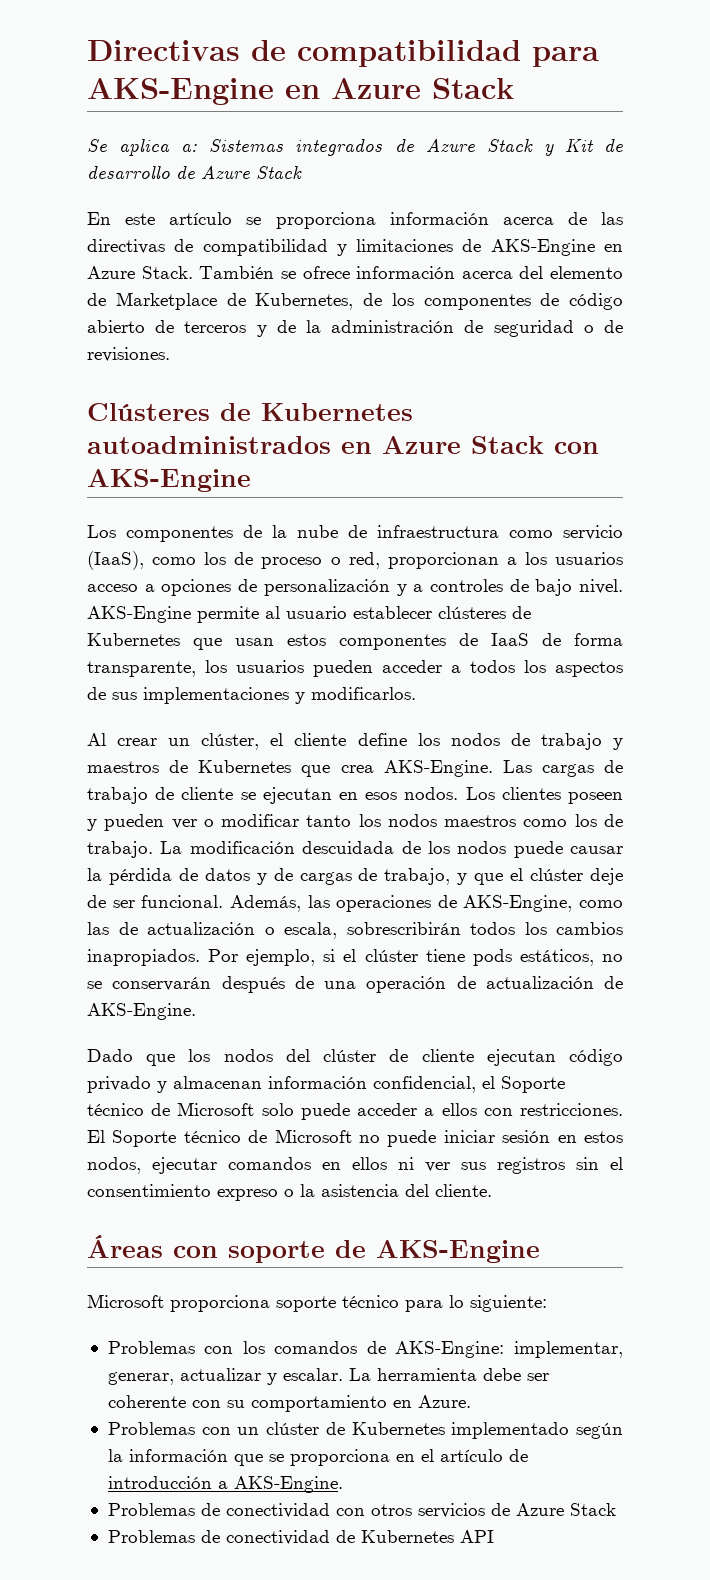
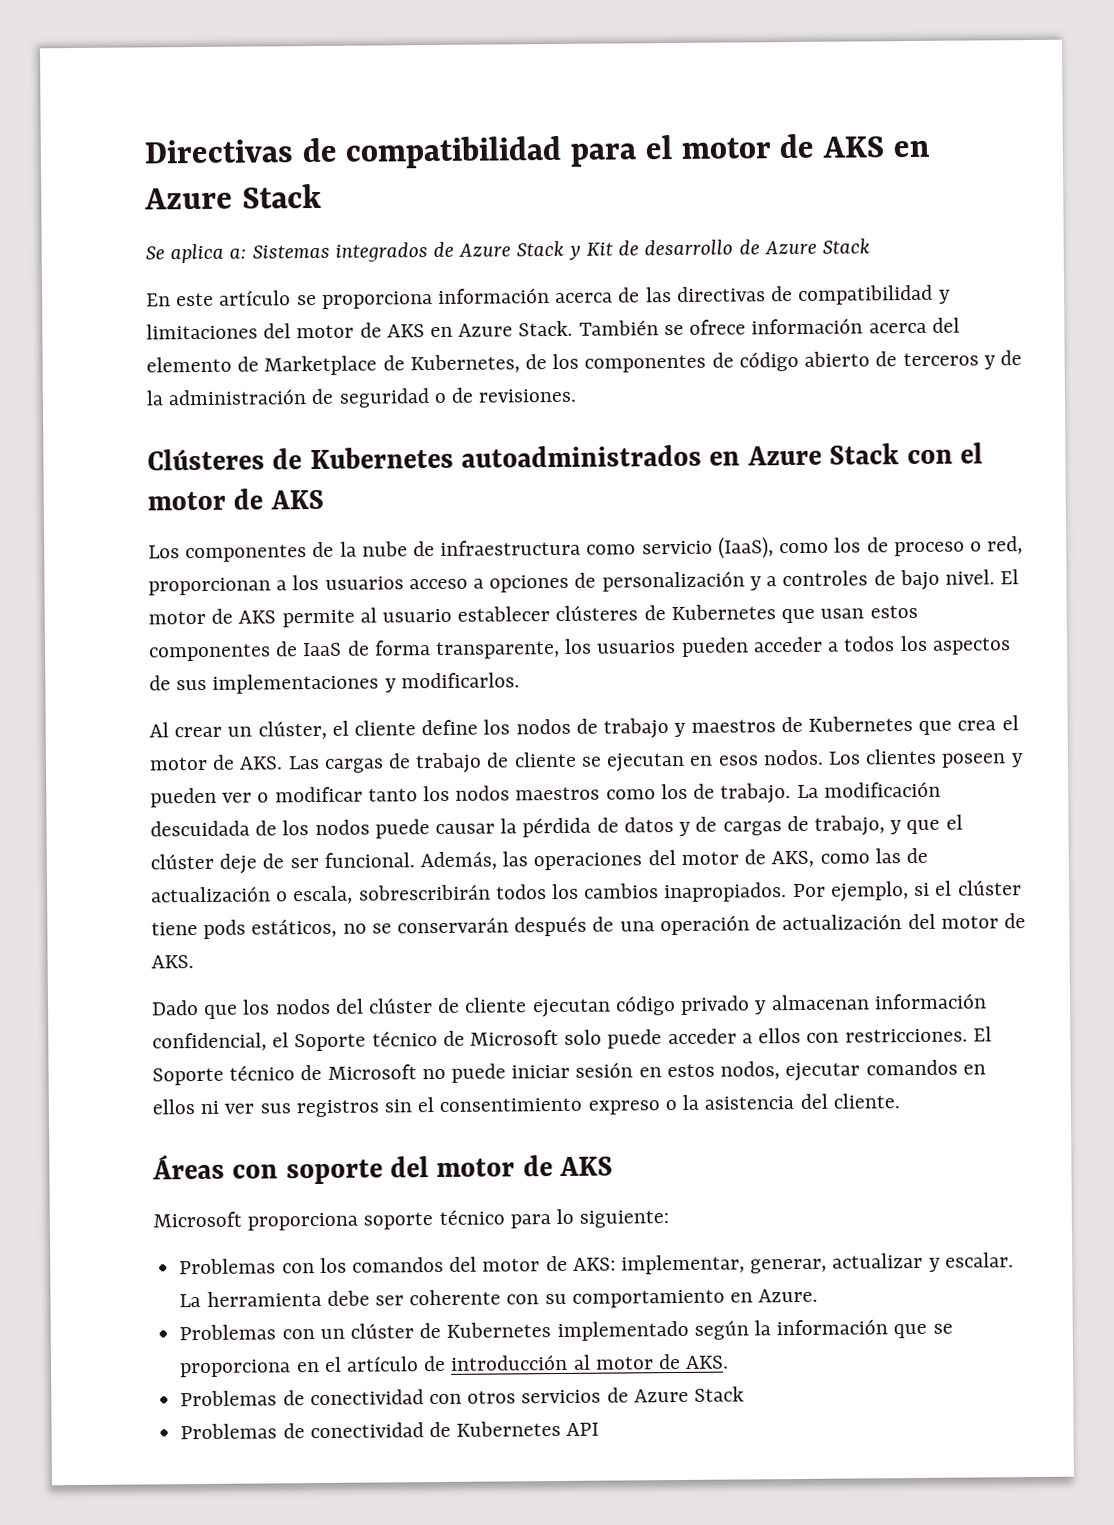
- Directivas de compatibilidad para AKS-Engine en Azure Stack
+ Directivas de compatibilidad para el motor de AKS en Azure Stack
- En este artículo se proporciona información acerca de las directivas de compatibilidad y limitaciones de AKS-Engine en Azure Stack.
+ En este artículo se proporciona información acerca de las directivas de compatibilidad y limitaciones del motor de AKS en Azure Stack.
- Clústeres de Kubernetes autoadministrados en Azure Stack con AKS-Engine
+ Clústeres de Kubernetes autoadministrados en Azure Stack con el motor de AKS
- AKS-Engine permite al usuario establecer clústeres de Kubernetes que usan estos componentes de IaaS de forma transparente, los usuarios pueden acceder a todos los aspectos de sus implementaciones y modificarlos.
+ El motor de AKS permite al usuario establecer clústeres de Kubernetes que usan estos componentes de IaaS de forma transparente, los usuarios pueden acceder a todos los aspectos de sus implementaciones y modificarlos.
- Al crear un clúster, el cliente define los nodos de trabajo y maestros de Kubernetes que crea AKS-Engine. Las cargas de trabajo de cliente se ejecutan en esos nodos.
+ Al crear un clúster, el cliente define los nodos de trabajo y maestros de Kubernetes que crea el motor de AKS. Las cargas de trabajo de cliente se ejecutan en esos nodos.
- Además, las operaciones de AKS-Engine, como las de actualización o escala, sobrescribirán todos los cambios inapropiados.
+ Además, las operaciones del motor de AKS, como las de actualización o escala, sobrescribirán todos los cambios inapropiados.
- Por ejemplo, si el clúster tiene pods estáticos, no se conservarán después de una operación de actualización de AKS-Engine.
+ Por ejemplo, si el clúster tiene pods estáticos, no se conservarán después de una operación de actualización del motor de AKS.
- Áreas con soporte de AKS-Engine
+ Áreas con soporte del motor de AKS
- Problemas con los comandos de AKS-Engine: implementar, generar, actualizar y escalar.
+ Problemas con los comandos del motor de AKS: implementar, generar, actualizar y escalar.
- Problemas con un clúster de Kubernetes implementado según la información que se proporciona en el artículo de introducción a AKS-Engine.
+ Problemas con un clúster de Kubernetes implementado según la información que se proporciona en el artículo de introducción al motor de AKS.

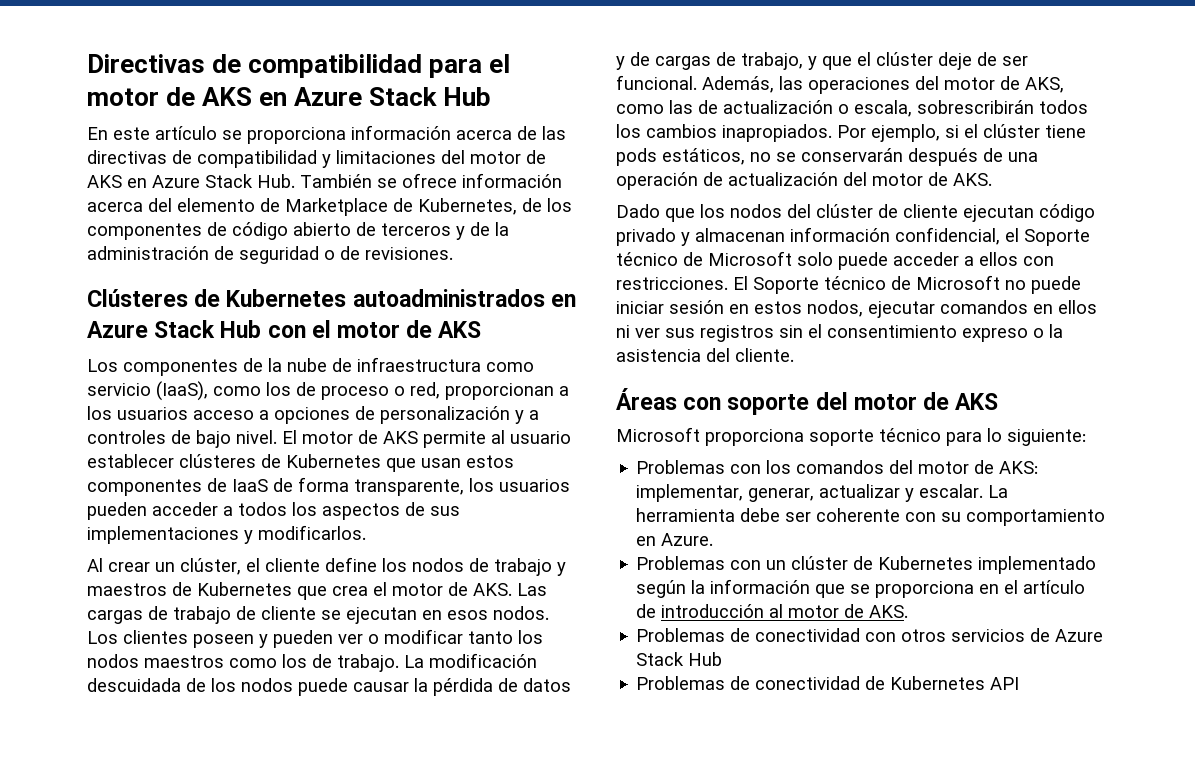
- Directivas de compatibilidad para el motor de AKS en Azure Stack
- Se aplica a: Sistemas integrados de Azure Stack y Kit de desarrollo de Azure Stack
+ Directivas de compatibilidad para el motor de AKS en Azure Stack Hub
- En este artículo se proporciona información acerca de las directivas de compatibilidad y limitaciones del motor de AKS en Azure Stack. También se ofrece información acerca del elemento de Marketplace de Kubernetes, de los componentes de código abierto de terceros y de la administración de seguridad o de revisiones.
+ En este artículo se proporciona información acerca de las directivas de compatibilidad y limitaciones del motor de AKS en Azure Stack Hub. También se ofrece información acerca del elemento de Marketplace de Kubernetes, de los componentes de código abierto de terceros y de la administración de seguridad o de revisiones.
- Clústeres de Kubernetes autoadministrados en Azure Stack con el motor de AKS
+ Clústeres de Kubernetes autoadministrados en Azure Stack Hub con el motor de AKS
- Problemas de conectividad con otros servicios de Azure Stack
+ Problemas de conectividad con otros servicios de Azure Stack Hub

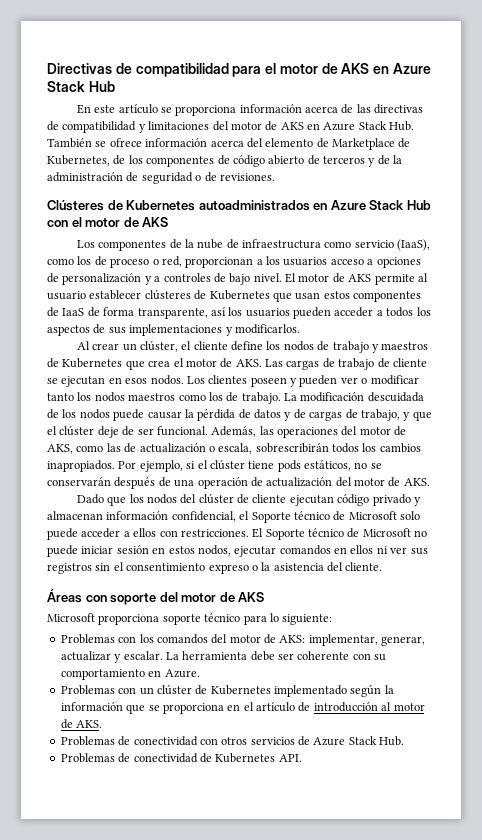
- El motor de AKS permite al usuario establecer clústeres de Kubernetes que usan estos componentes de IaaS de forma transparente, los usuarios pueden acceder a todos los aspectos de sus implementaciones y modificarlos.
+ El motor de AKS permite al usuario establecer clústeres de Kubernetes que usan estos componentes de IaaS de forma transparente, así los usuarios pueden acceder a todos los aspectos de sus implementaciones y modificarlos.
- Problemas de conectividad con otros servicios de Azure Stack Hub
+ Problemas de conectividad con otros servicios de Azure Stack Hub.
- Problemas de conectividad de Kubernetes API
+ Problemas de conectividad de Kubernetes API.

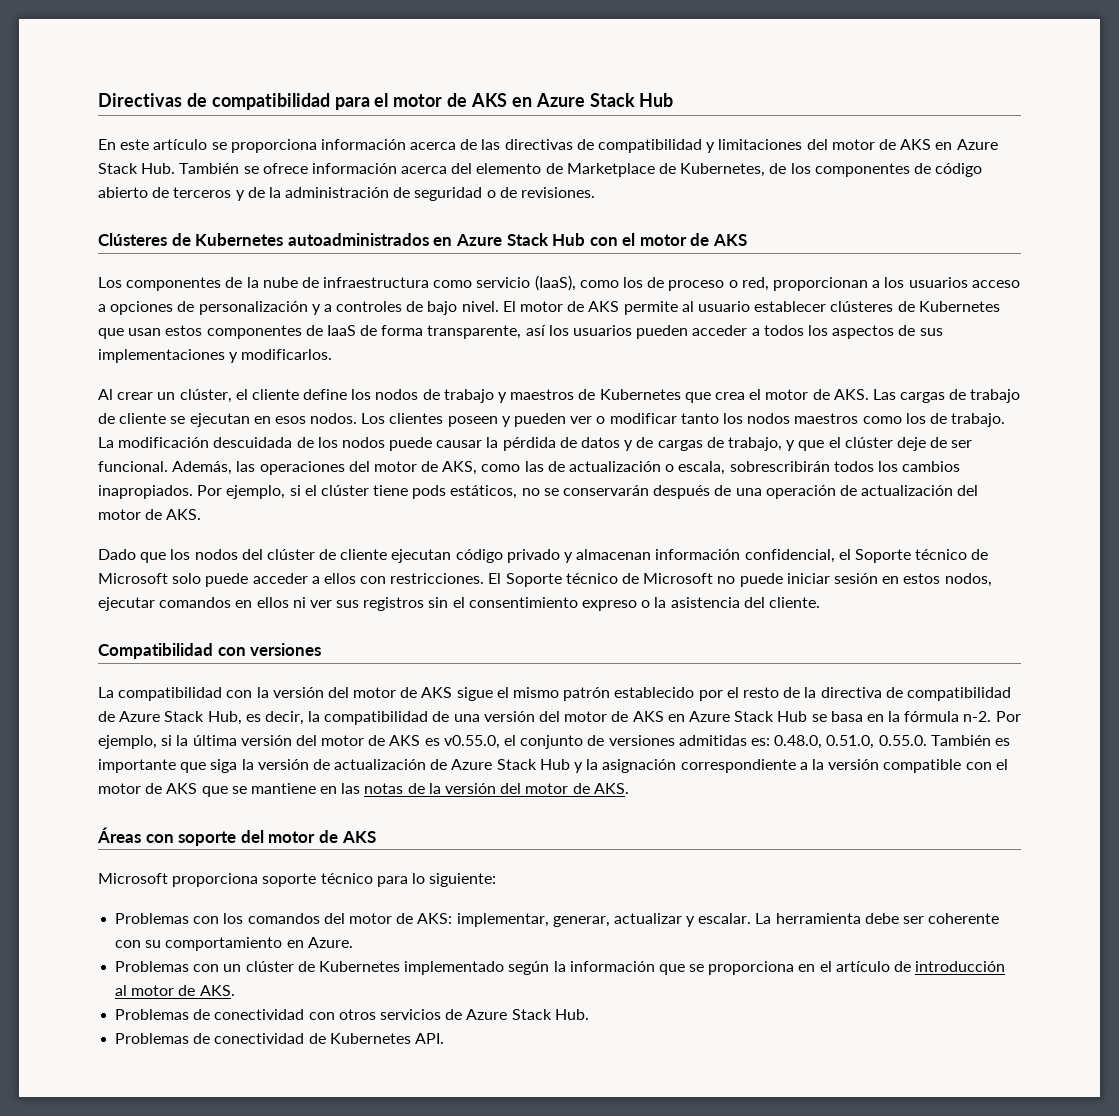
+ Compatibilidad con versiones
+ La compatibilidad con la versión del motor de AKS sigue el mismo patrón establecido por el resto de la directiva de compatibilidad de Azure Stack Hub, es decir, la compatibilidad de una versión del motor de AKS en Azure Stack Hub se basa en la fórmula n-2. Por ejemplo, si la última versión del motor de AKS es v0.55.0, el conjunto de versiones admitidas es: 0.48.0, 0.51.0, 0.55.0. También es importante que siga la versión de actualización de Azure Stack Hub y la asignación correspondiente a la versión compatible con el motor de AKS que se mantiene en las notas de la versión del motor de AKS.

